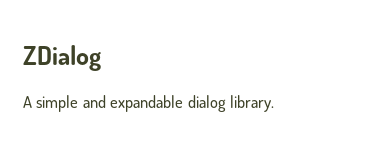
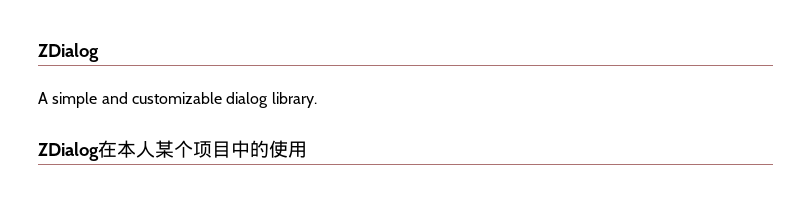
- A simple and expandable dialog library.
+ A simple and customizable dialog library.
+ ZDialog在本人某个项目中的使用

